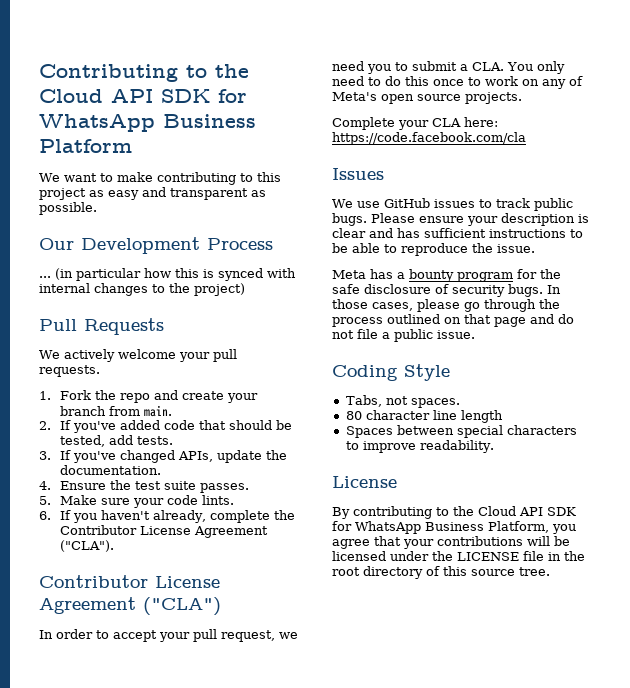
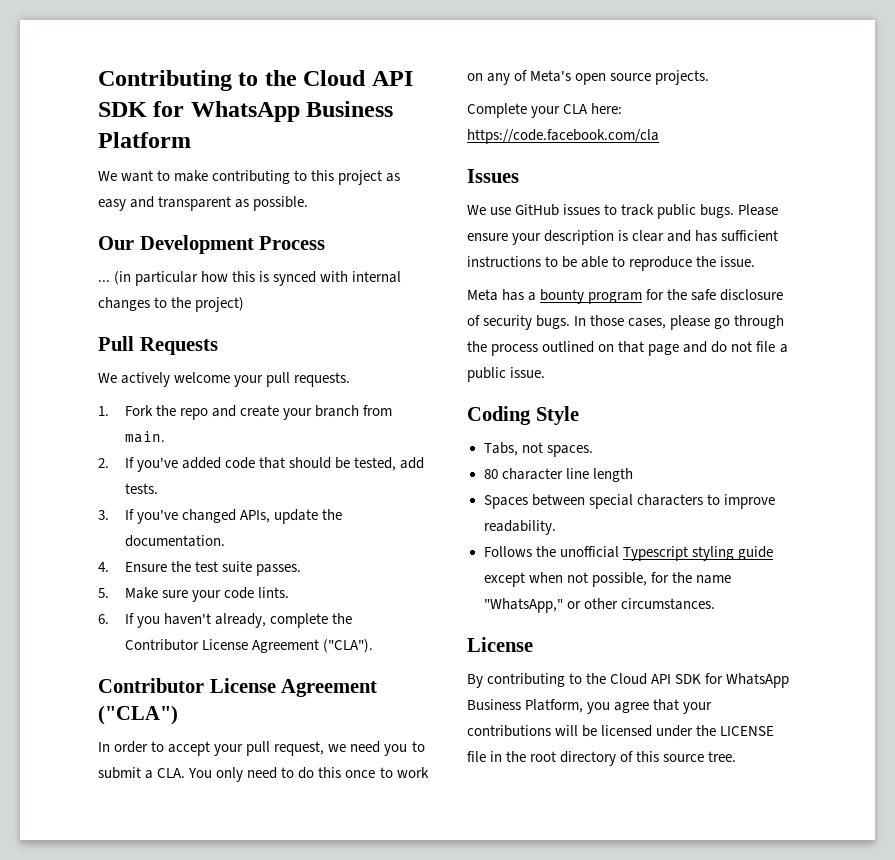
+ Follows the unofficial Typescript styling guide except when not possible, for the name "WhatsApp," or other circumstances.

